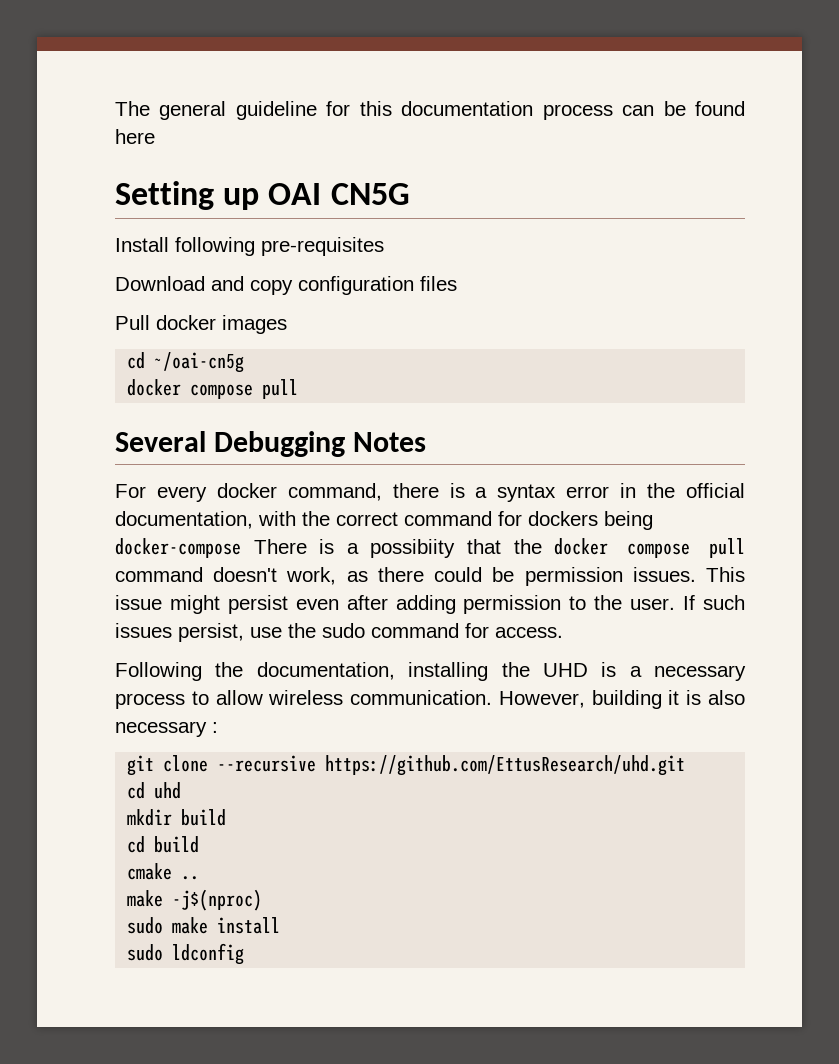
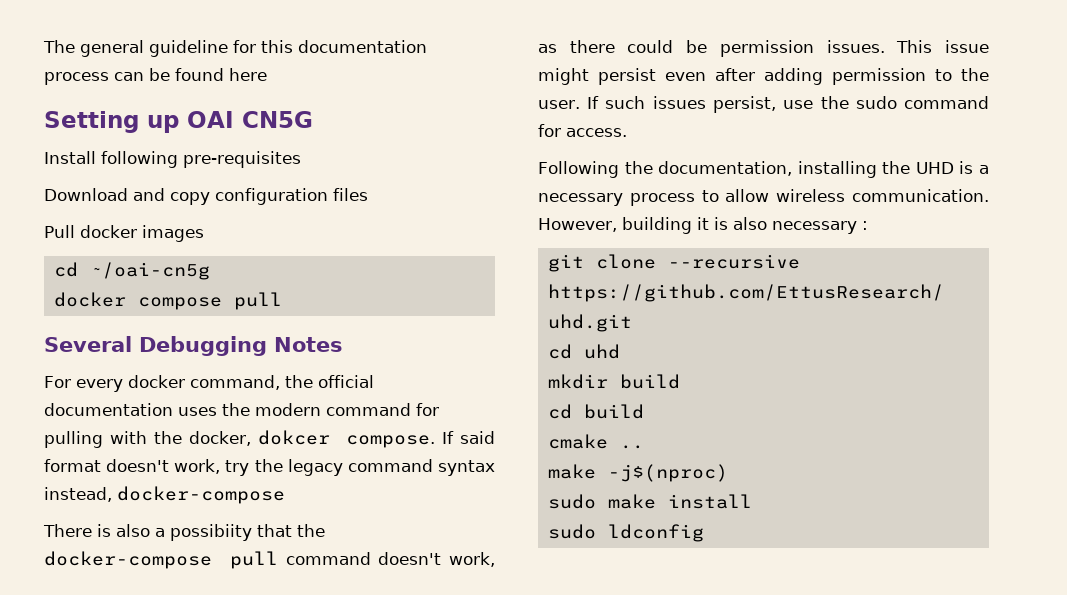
- For every docker command, there is a syntax error in the official documentation, with the correct command for dockers being docker-compose There is a possibiity that the docker compose pull command doesn't work, as there could be permission issues.
+ For every docker command, the official documentation uses the modern command for pulling with the docker, dokcer compose. If said format doesn't work, try the legacy command syntax instead, docker-compose
+ There is also a possibiity that the docker-compose pull command doesn't work, as there could be permission issues.

